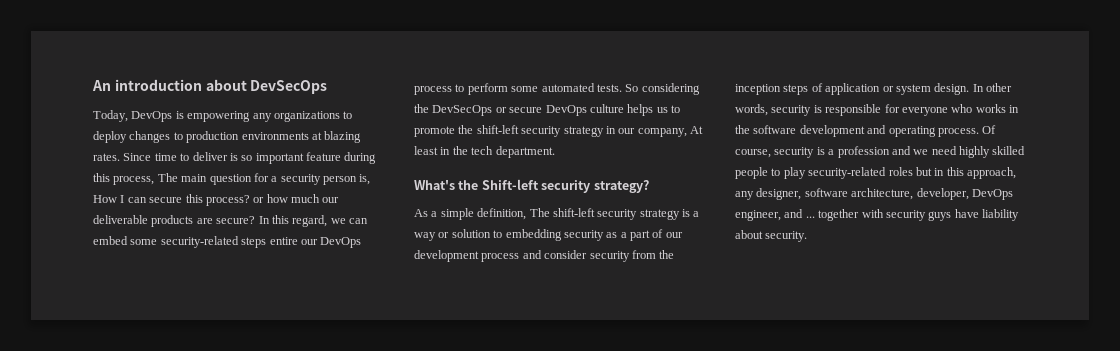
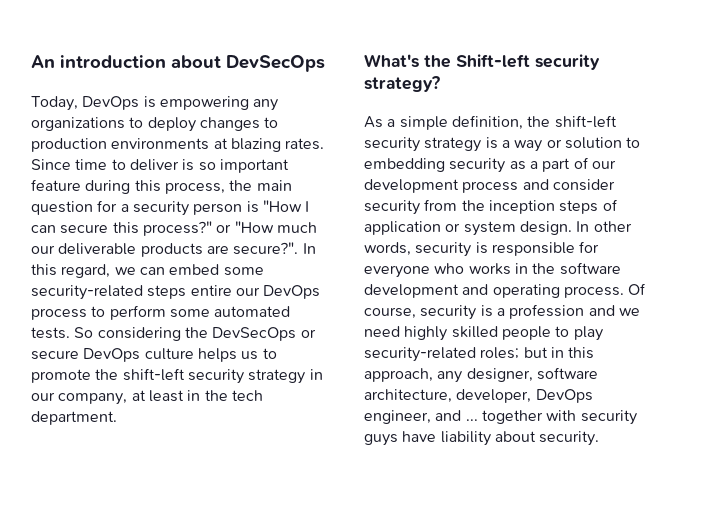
- Since time to deliver is so important feature during this process, The main question for a security person is, How I can secure this process? or how much our deliverable products are secure?
+ Since time to deliver is so important feature during this process, the main question for a security person is "How I can secure this process?" or "How much our deliverable products are secure?".
- So considering the DevSecOps or secure DevOps culture helps us to promote the shift-left security strategy in our company, At least in the tech department.
+ So considering the DevSecOps or secure DevOps culture helps us to promote the shift-left security strategy in our company, at least in the tech department.
- As a simple definition, The shift-left security strategy is a way or solution to embedding security as a part of our development process and consider security from the inception steps of application or system design.
+ As a simple definition, the shift-left security strategy is a way or solution to embedding security as a part of our development process and consider security from the inception steps of application or system design.
- Of course, security is a profession and we need highly skilled people to play security-related roles but in this approach, any designer, software architecture, developer, DevOps engineer, and ... together with security guys have liability about security.
+ Of course, security is a profession and we need highly skilled people to play security-related roles; but in this approach, any designer, software architecture, developer, DevOps engineer, and ... together with security guys have liability about security.

